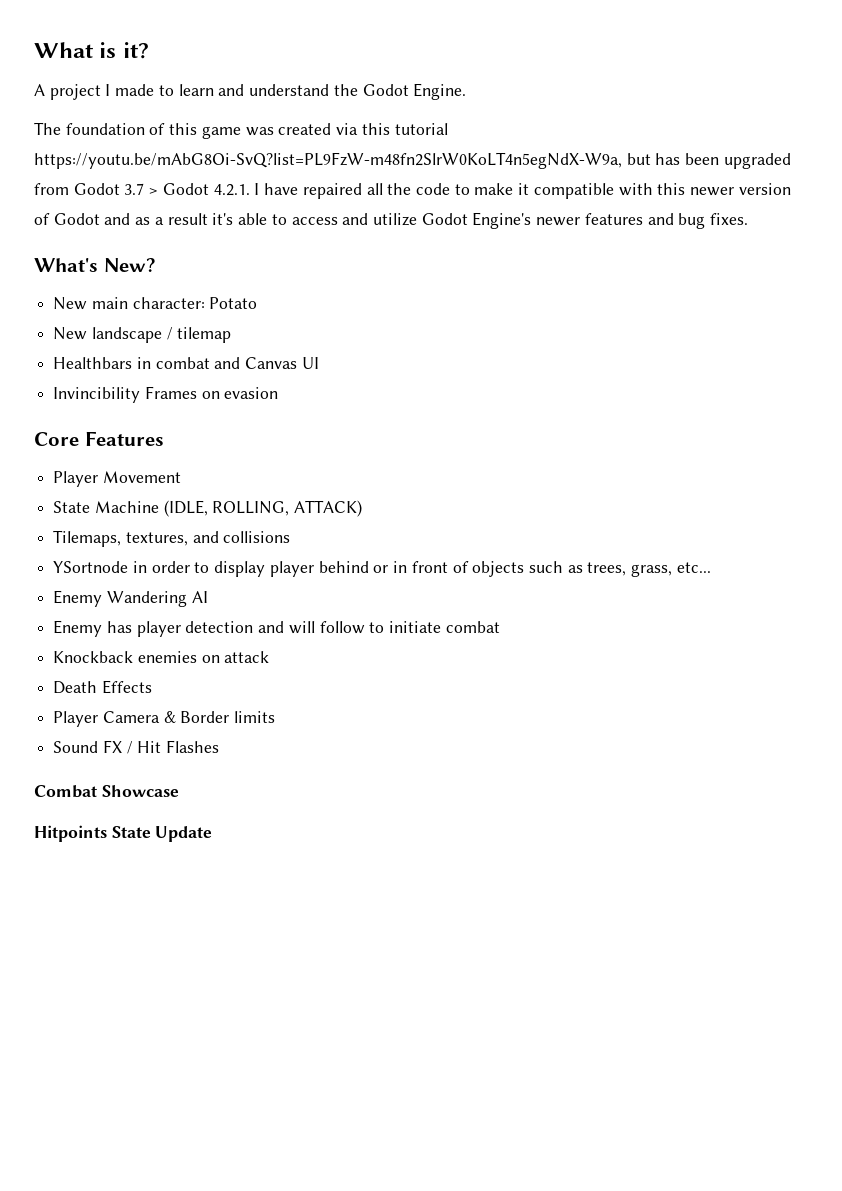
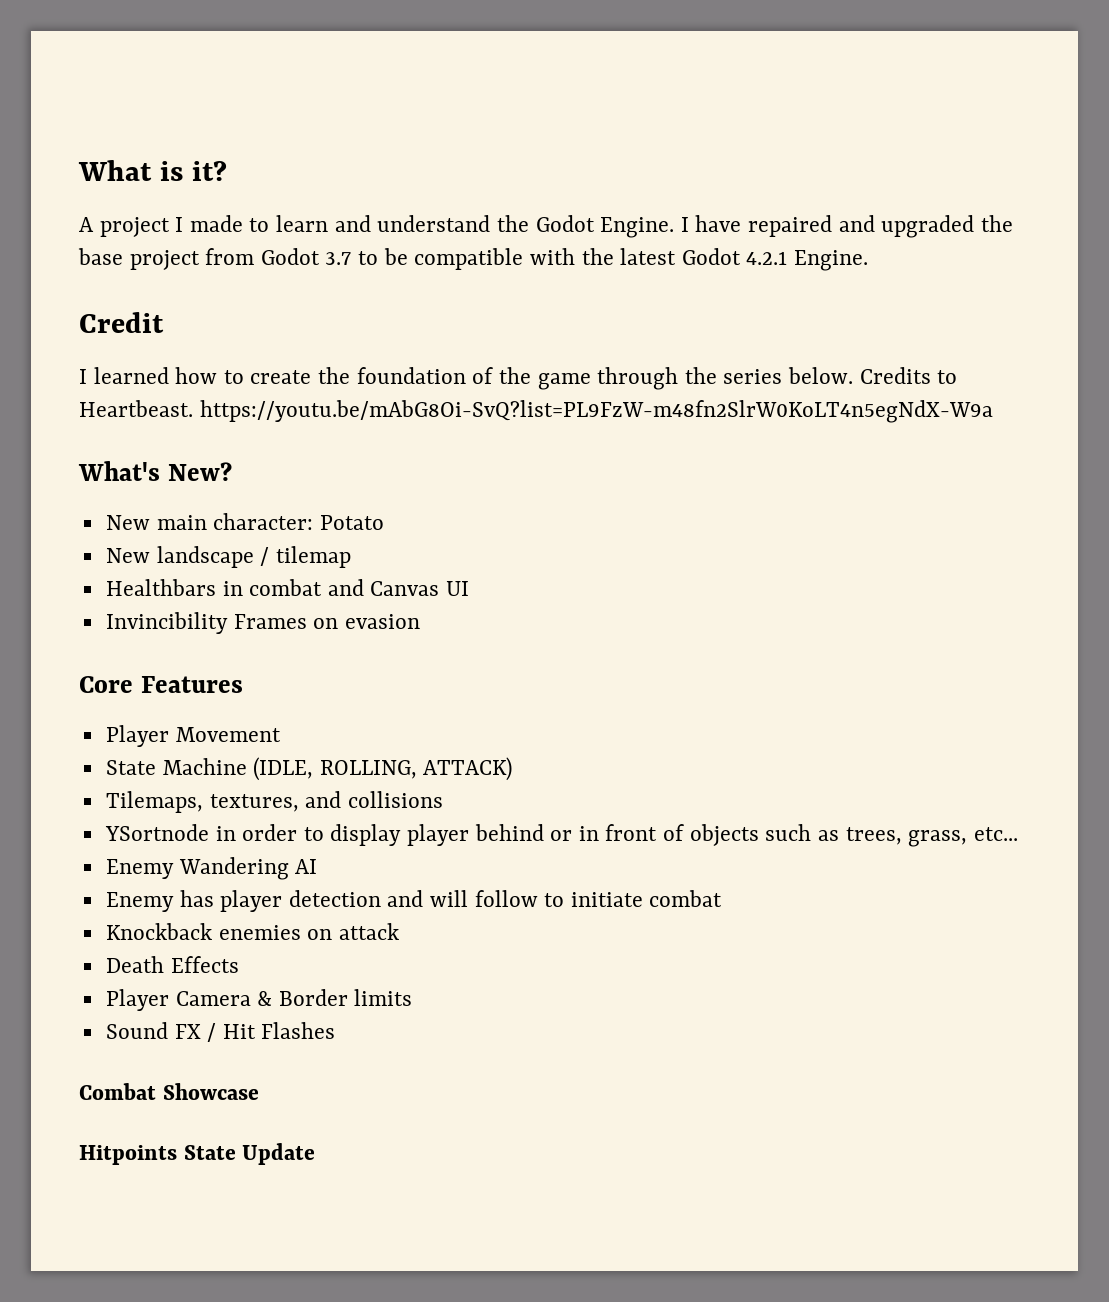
- A project I made to learn and understand the Godot Engine.
- The foundation of this game was created via this tutorial https://youtu.be/mAbG8Oi-SvQ?list=PL9FzW-m48fn2SlrW0KoLT4n5egNdX-W9a, but has been upgraded from Godot 3.7 > Godot 4.2.1. I have repaired all the code to make it compatible with this newer version of Godot and as a result it's able to access and utilize Godot Engine's newer features and bug fixes.
+ A project I made to learn and understand the Godot Engine. I have repaired and upgraded the base project from Godot 3.7 to be compatible with the latest Godot 4.2.1 Engine.
+ Credit
+ I learned how to create the foundation of the game through the series below. Credits to Heartbeast. https://youtu.be/mAbG8Oi-SvQ?list=PL9FzW-m48fn2SlrW0KoLT4n5egNdX-W9a

